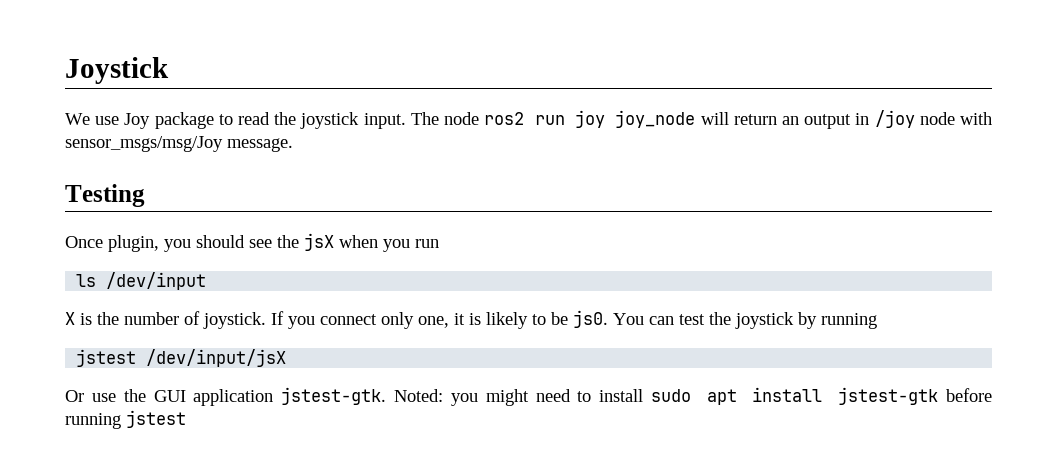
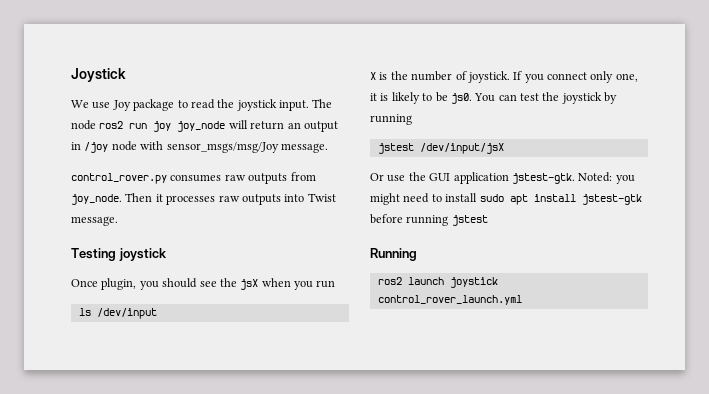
+ control_rover.py consumes raw outputs from joy_node. Then it processes raw outputs into Twist message.
- Testing
+ Testing joystick
+ Running
+ ros2 launch joystick control_rover_launch.yml

